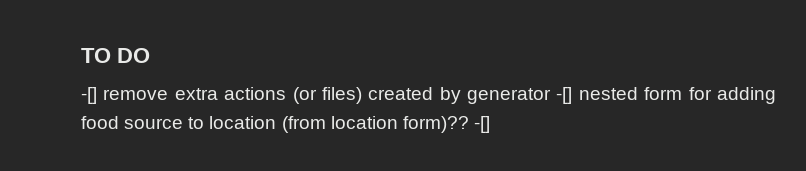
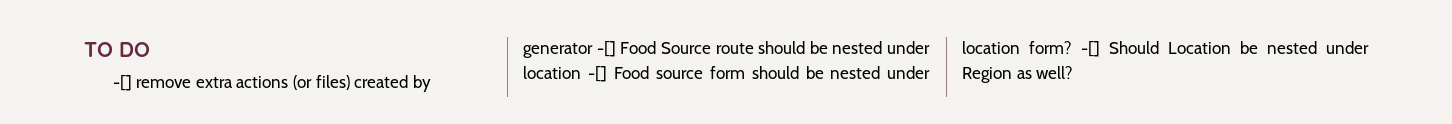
- -[] remove extra actions (or files) created by generator -[] nested form for adding food source to location (from location form)?? -[]
+ -[] remove extra actions (or files) created by generator -[] Food Source route should be nested under location -[] Food source form should be nested under location form? -[] Should Location be nested under Region as well?

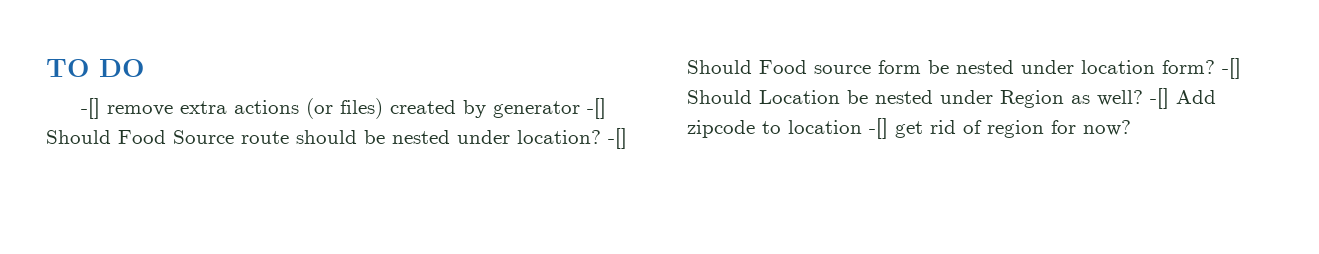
- -[] remove extra actions (or files) created by generator -[] Food Source route should be nested under location -[] Food source form should be nested under location form?
+ -[] remove extra actions (or files) created by generator -[] Should Food Source route should be nested under location? -[] Should Food source form be nested under location form?
+ -[] Add zipcode to location -[] get rid of region for now?

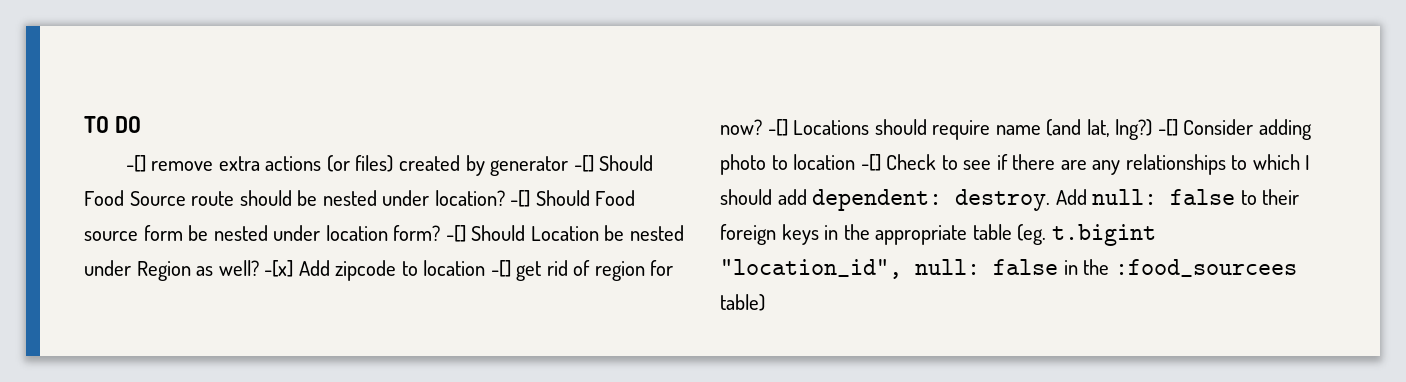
- -[] Add zipcode to location -[] get rid of region for now?
+ -[x] Add zipcode to location -[] get rid of region for now?
+ -[] Locations should require name (and lat, lng?) -[] Consider adding photo to location -[] Check to see if there are any relationships to which I should add dependent: destroy. Add null: false to their foreign keys in the appropriate table (eg. t.bigint "location_id", null: false in the :food_sourcees table)

